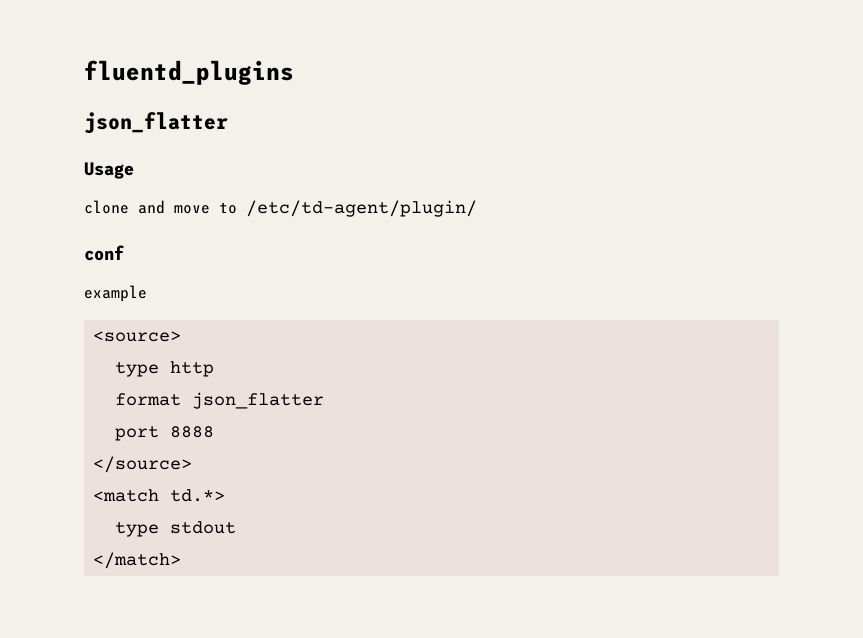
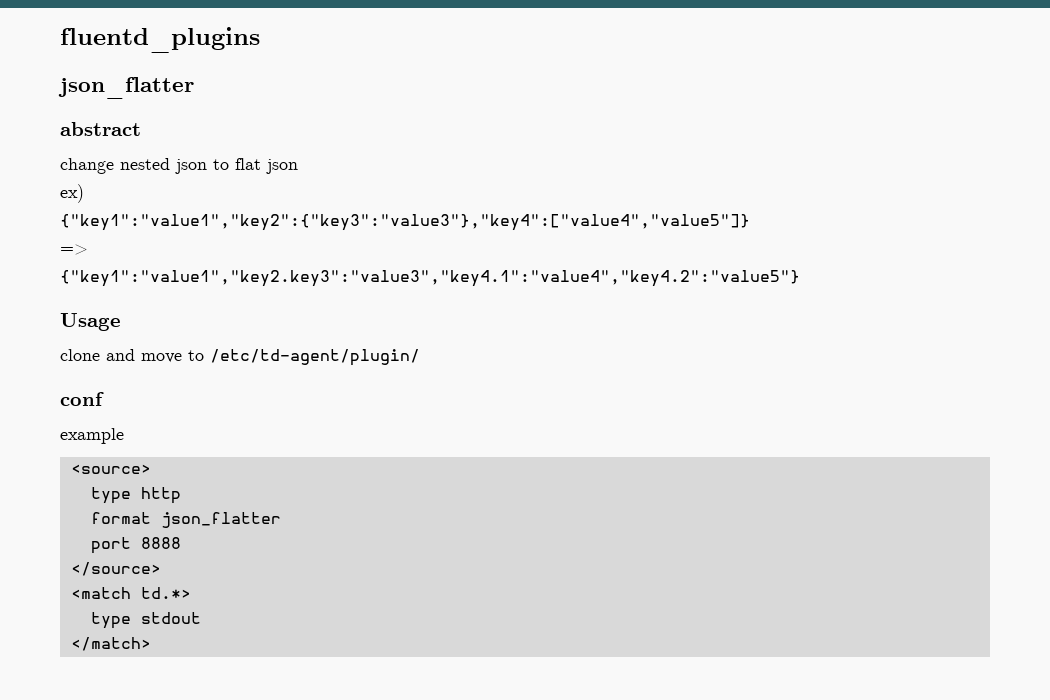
+ abstract
+ change nested json to flat json
+ ex)
+ {"key1":"value1","key2":{"key3":"value3"},"key4":["value4","value5"]}
+ =>
+ {"key1":"value1","key2.key3":"value3","key4.1":"value4","key4.2":"value5"}

